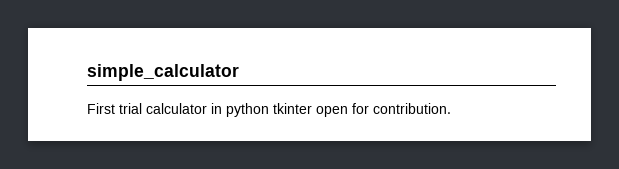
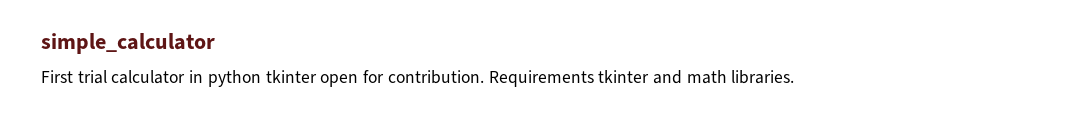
+ Requirements tkinter and math libraries.

